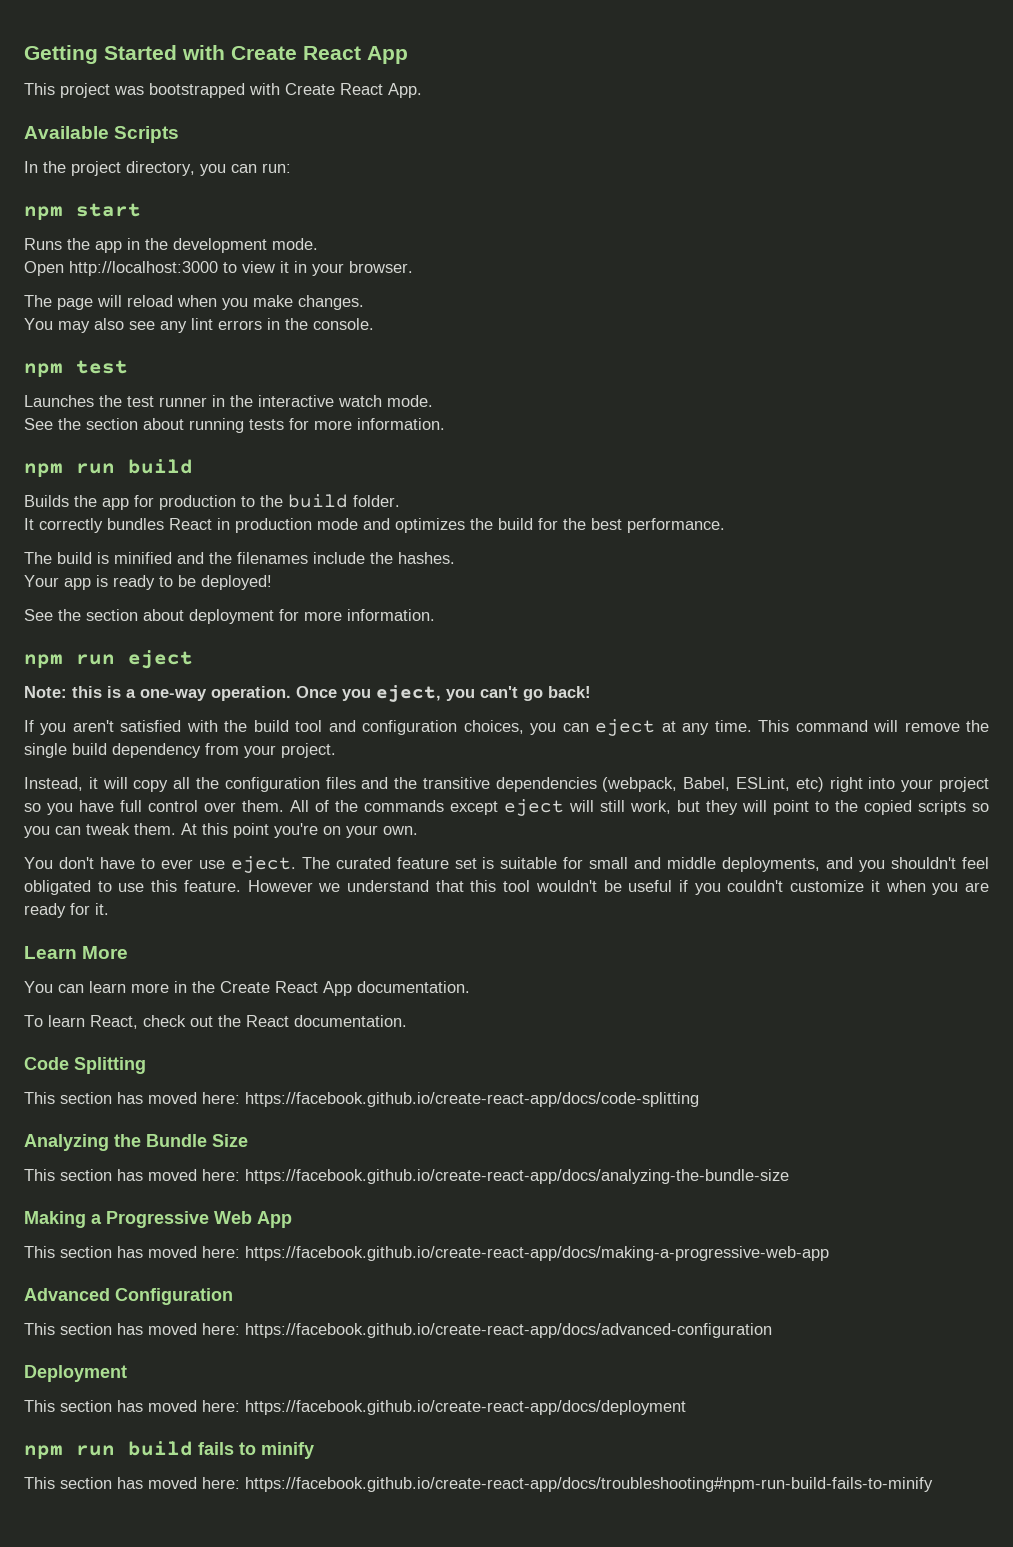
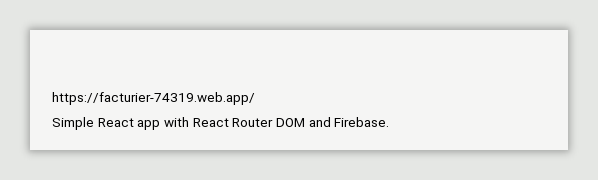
- Getting Started with Create React App
- This project was bootstrapped with Create React App.
- Available Scripts
- In the project directory, you can run:
- npm start
- Runs the app in the development mode.
- Open http://localhost:3000 to view it in your browser.
- The page will reload when you make changes.
- You may also see any lint errors in the console.
- npm test
- Launches the test runner in the interactive watch mode.
- See the section about running tests for more information.
- npm run build
- Builds the app for production to the build folder.
- It correctly bundles React in production mode and optimizes the build for the best performance.
- The build is minified and the filenames include the hashes.
- Your app is ready to be deployed!
- See the section about deployment for more information.
- npm run eject
- Note: this is a one-way operation. Once you eject, you can't go back!
- If you aren't satisfied with the build tool and configuration choices, you can eject at any time. This command will remove the single build dependency from your project.
- Instead, it will copy all the configuration files and the transitive dependencies (webpack, Babel, ESLint, etc) right into your project so you have full control over them. All of the commands except eject will still work, but they will point to the copied scripts so you can tweak them. At this point you're on your own.
- You don't have to ever use eject. The curated feature set is suitable for small and middle deployments, and you shouldn't feel obligated to use this feature. However we understand that this tool wouldn't be useful if you couldn't customize it when you are ready for it.
- Learn More
- You can learn more in the Create React App documentation.
- To learn React, check out the React documentation.
- Code Splitting
- This section has moved here: https://facebook.github.io/create-react-app/docs/code-splitting
- Analyzing the Bundle Size
- This section has moved here: https://facebook.github.io/create-react-app/docs/analyzing-the-bundle-size
- Making a Progressive Web App
- This section has moved here: https://facebook.github.io/create-react-app/docs/making-a-progressive-web-app
- Advanced Configuration
- This section has moved here: https://facebook.github.io/create-react-app/docs/advanced-configuration
- Deployment
- This section has moved here: https://facebook.github.io/create-react-app/docs/deployment
- npm run build fails to minify
- This section has moved here: https://facebook.github.io/create-react-app/docs/troubleshooting#npm-run-build-fails-to-minify
+ https://facturier-74319.web.app/
+ Simple React app with React Router DOM and Firebase.

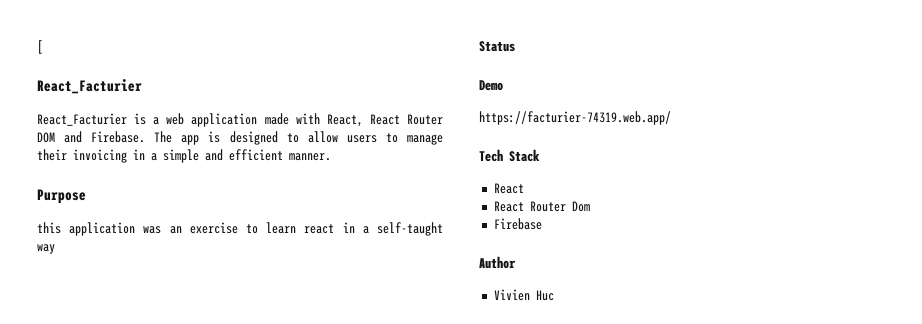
- https://facturier-74319.web.app/
- Simple React app with React Router DOM and Firebase.
+ [
+ React_Facturier
+ React_Facturier is a web application made with React, React Router DOM and Firebase.
+ The app is designed to allow users to manage their invoicing in a simple and efficient manner.
+ Purpose
+ this application was an exercise to learn react in a self-taught way
+ Status
+ Demo
+ https://facturier-74319.web.app/
+ Tech Stack
+ React
+ React Router Dom
+ Firebase
+ Author
+ Vivien Huc

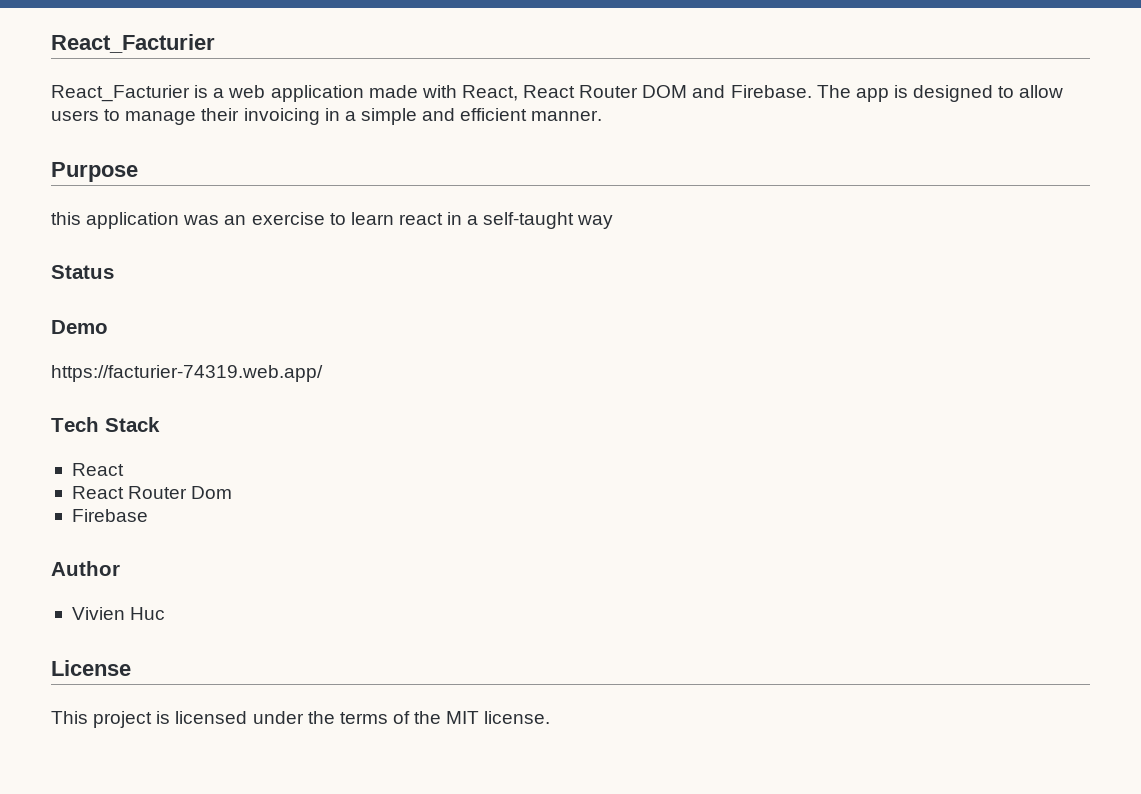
- [
+ License
+ This project is licensed under the terms of the MIT license.

